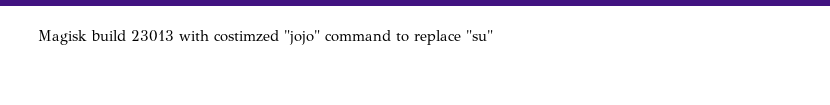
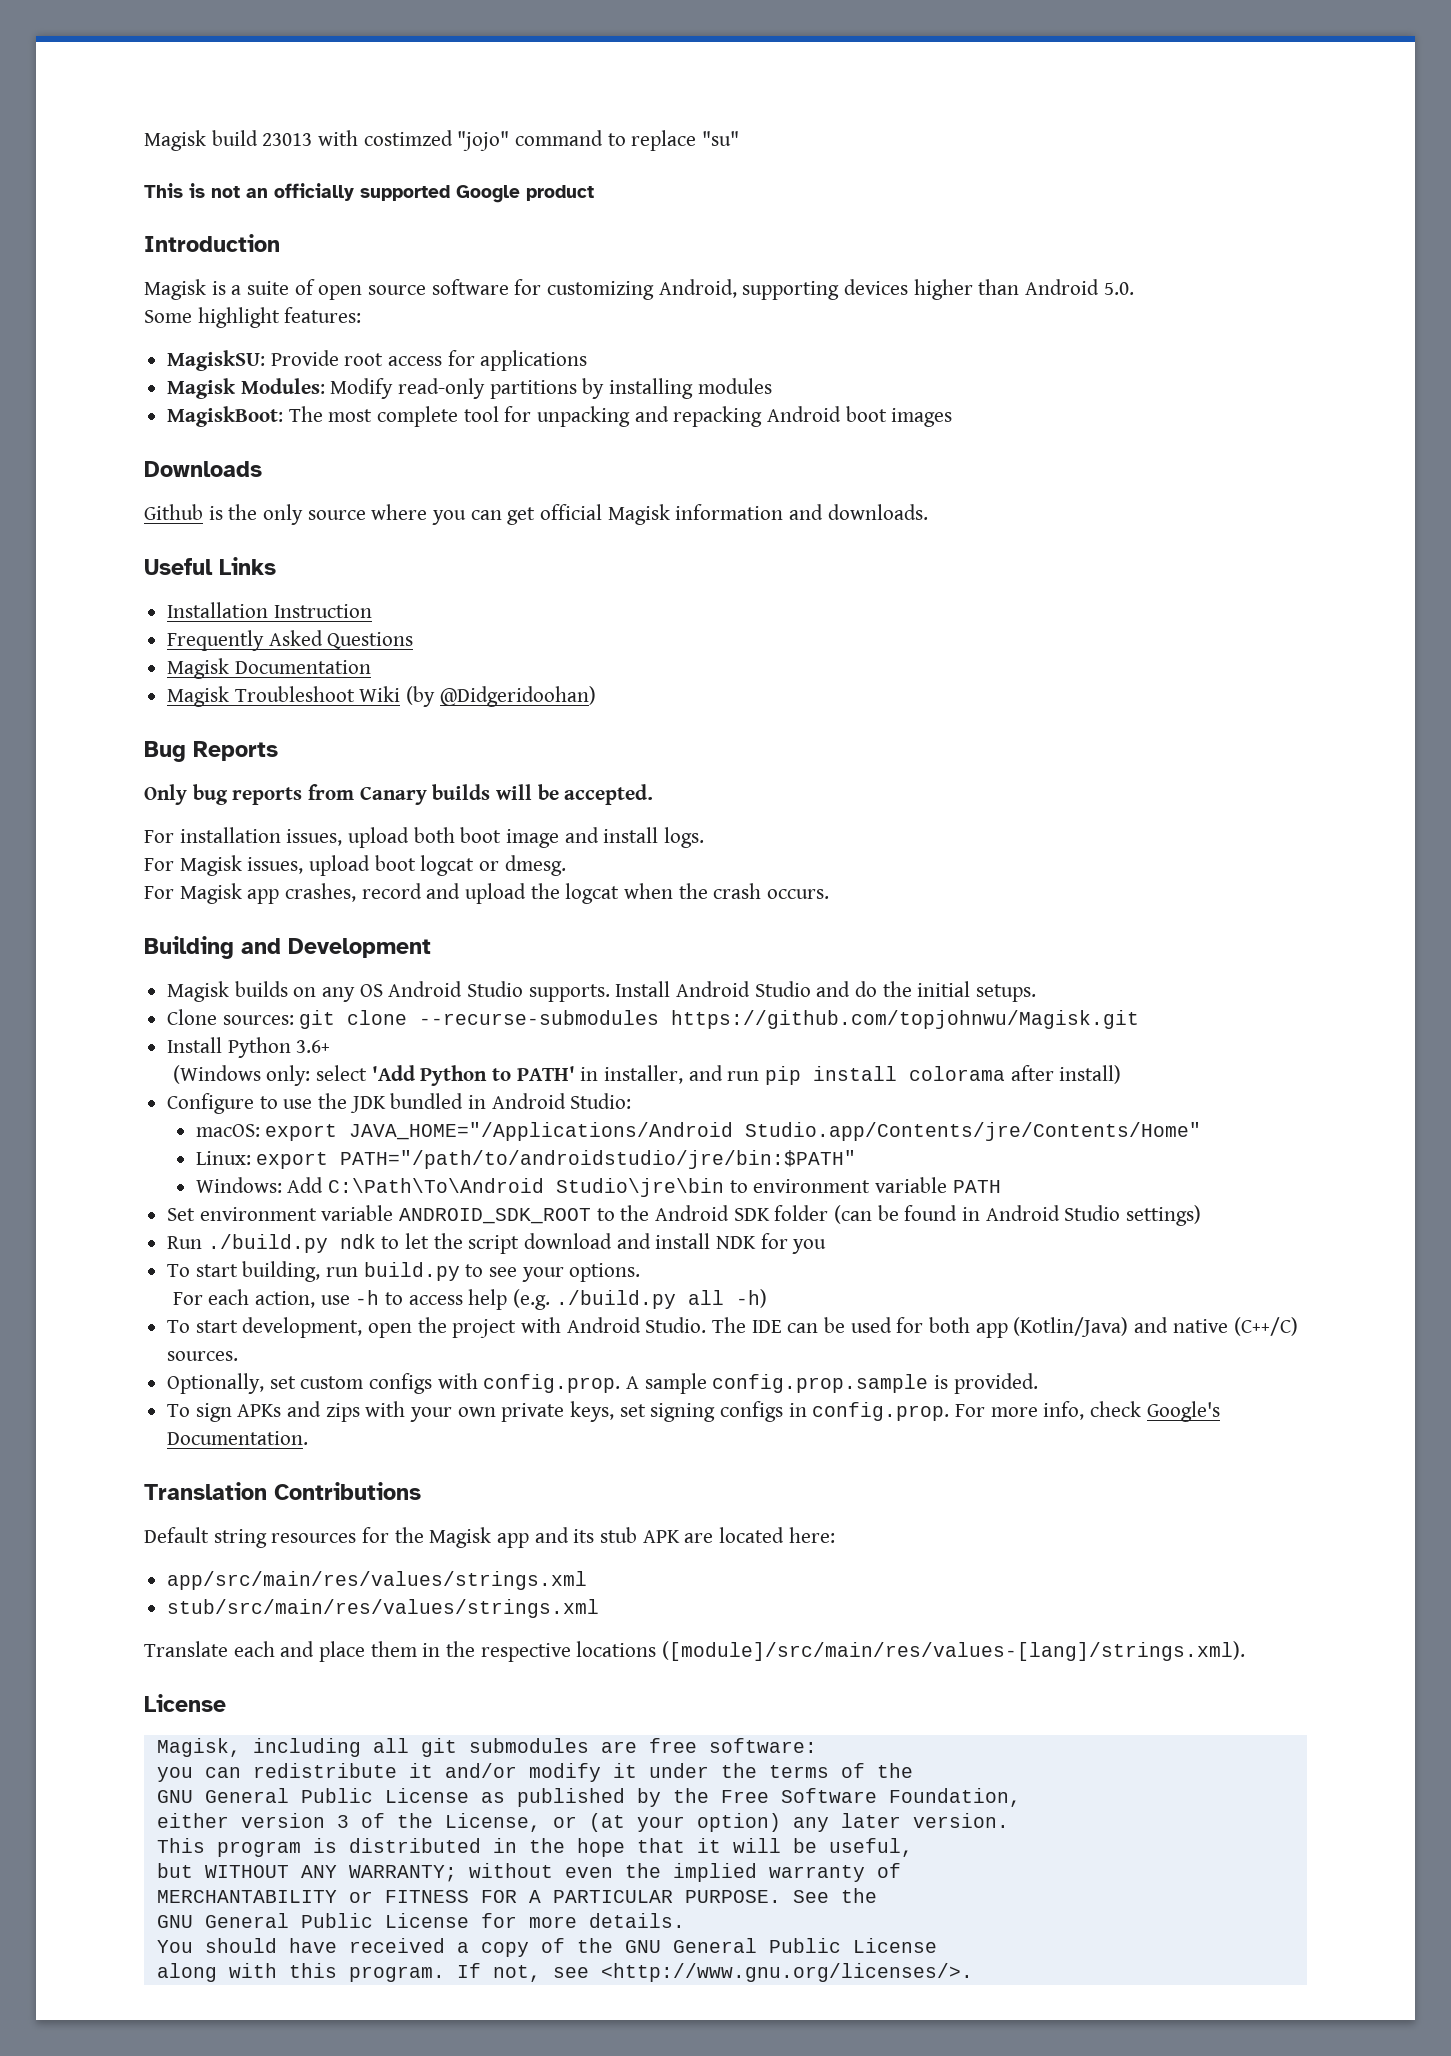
+ This is not an officially supported Google product
+ Introduction
+ Magisk is a suite of open source software for customizing Android, supporting devices higher than Android 5.0.
+ Some highlight features:
+ MagiskSU: Provide root access for applications
+ Magisk Modules: Modify read-only partitions by installing modules
+ MagiskBoot: The most complete tool for unpacking and repacking Android boot images
+ Downloads
+ Github is the only source where you can get official Magisk information and downloads.
+ Useful Links
+ Installation Instruction
+ Frequently Asked Questions
+ Magisk Documentation
+ Magisk Troubleshoot Wiki (by @Didgeridoohan)
+ Bug Reports
+ Only bug reports from Canary builds will be accepted.
+ For installation issues, upload both boot image and install logs.
+ For Magisk issues, upload boot logcat or dmesg.
+ For Magisk app crashes, record and upload the logcat when the crash occurs.
+ Building and Development
+ Magisk builds on any OS Android Studio supports. Install Android Studio and do the initial setups.
+ Clone sources: git clone --recurse-submodules https://github.com/topjohnwu/Magisk.git
+ Install Python 3.6+
+ (Windows only: select 'Add Python to PATH' in installer, and run pip install colorama after install)
+ Configure to use the JDK bundled in Android Studio:
+ macOS: export JAVA_HOME="/Applications/Android Studio.app/Contents/jre/Contents/Home"
+ Linux: export PATH="/path/to/androidstudio/jre/bin:$PATH"
+ Windows: Add C:\Path\To\Android Studio\jre\bin to environment variable PATH
+ Set environment variable ANDROID_SDK_ROOT to the Android SDK folder (can be found in Android Studio settings)
+ Run ./build.py ndk to let the script download and install NDK for you
+ To start building, run build.py to see your options.
+ For each action, use -h to access help (e.g. ./build.py all -h)
+ To start development, open the project with Android Studio. The IDE can be used for both app (Kotlin/Java) and native (C++/C) sources.
+ Optionally, set custom configs with config.prop. A sample config.prop.sample is provided.
+ To sign APKs and zips with your own private keys, set signing configs in config.prop. For more info, check Google's Documentation.
+ Translation Contributions
+ Default string resources for the Magisk app and its stub APK are located here:
+ app/src/main/res/values/strings.xml
+ stub/src/main/res/values/strings.xml
+ Translate each and place them in the respective locations ([module]/src/main/res/values-[lang]/strings.xml).
+ License
+ Magisk, including all git submodules are free software:
+ you can redistribute it and/or modify it under the terms of the
+ GNU General Public License as published by the Free Software Foundation,
+ either version 3 of the License, or (at your option) any later version.
+ This program is distributed in the hope that it will be useful,
+ but WITHOUT ANY WARRANTY; without even the implied warranty of
+ MERCHANTABILITY or FITNESS FOR A PARTICULAR PURPOSE. See the
+ GNU General Public License for more details.
+ You should have received a copy of the GNU General Public License
+ along with this program. If not, see <http://www.gnu.org/licenses/>.

